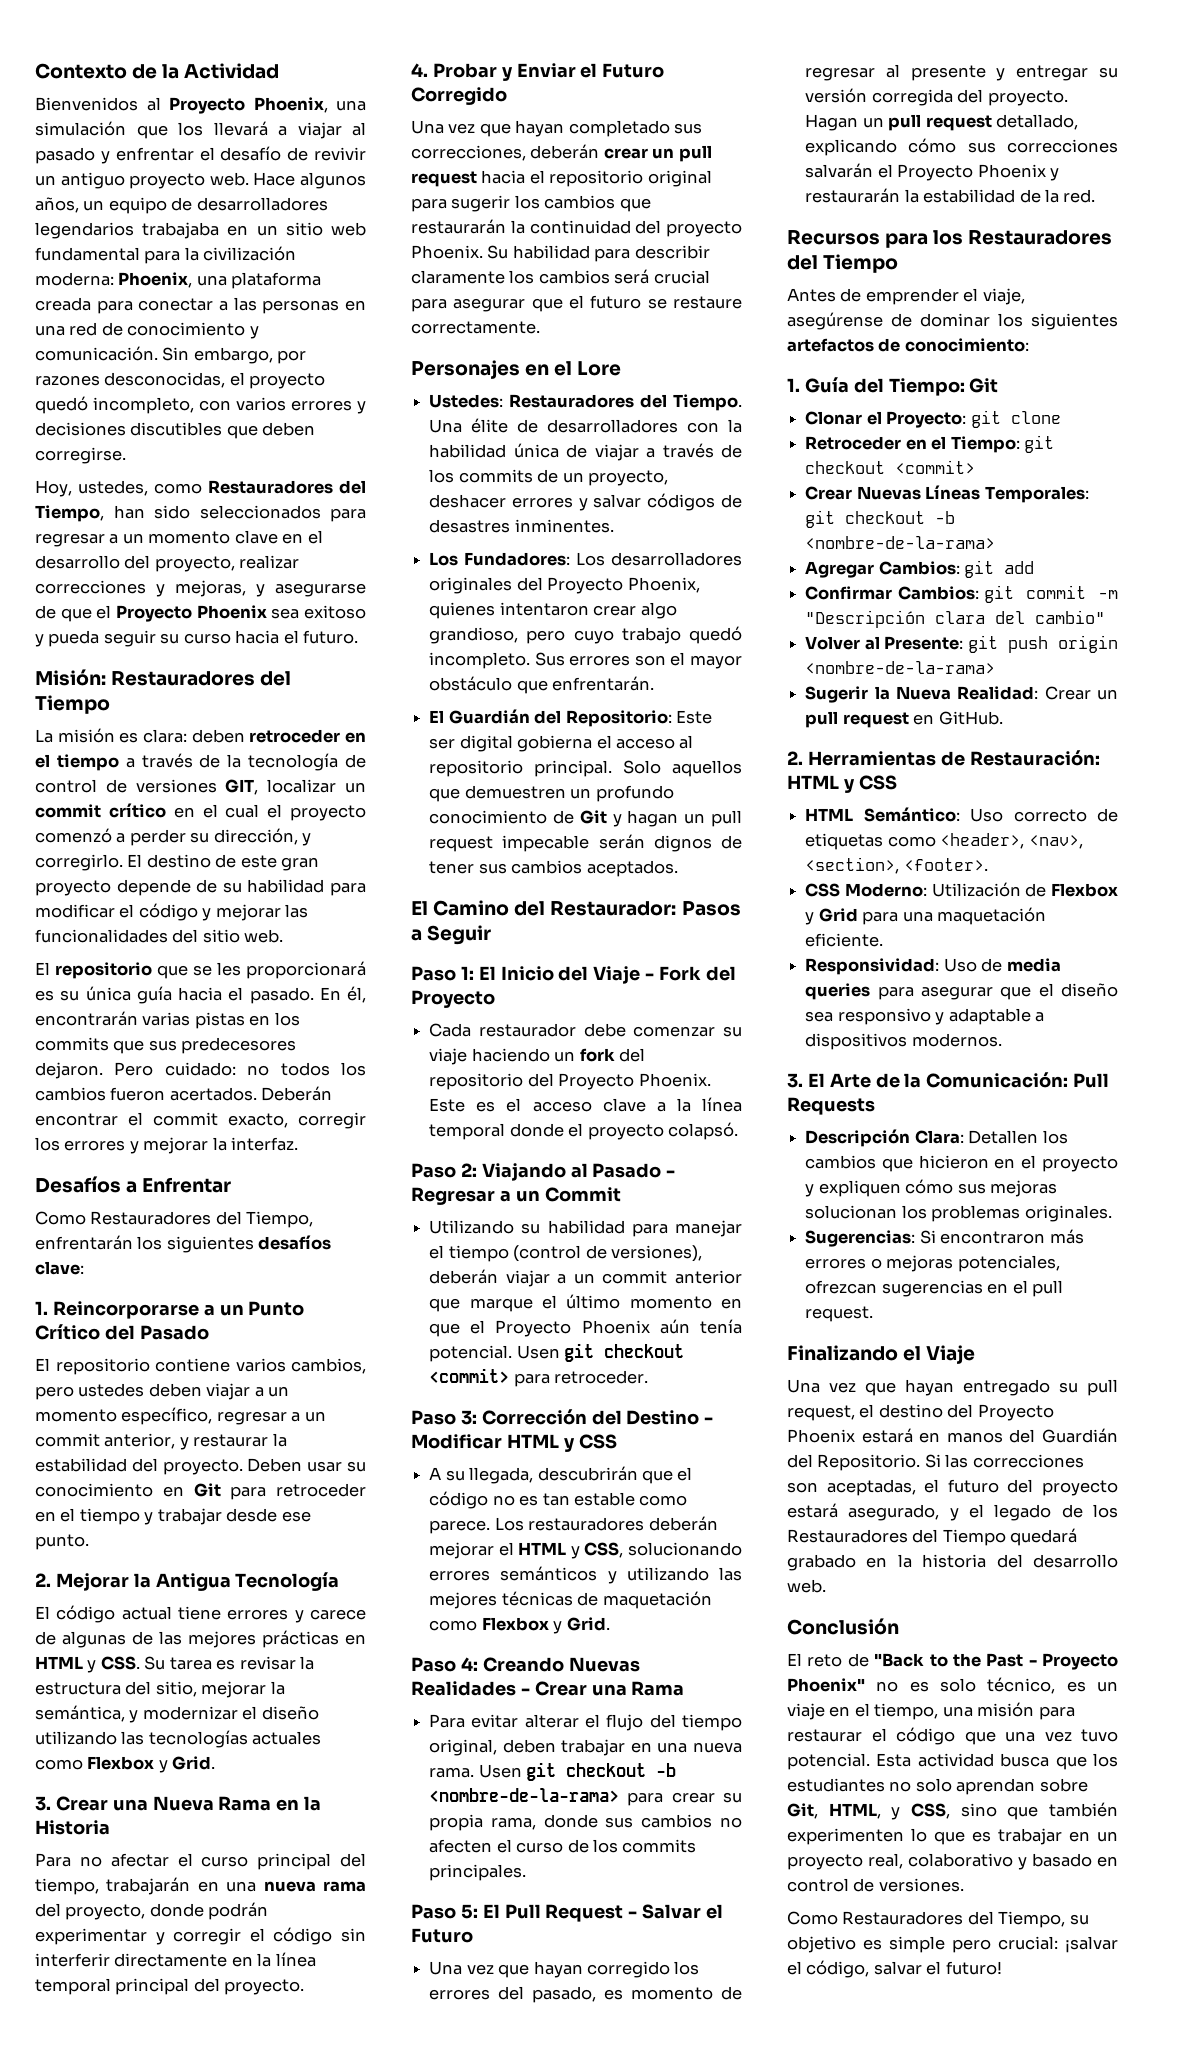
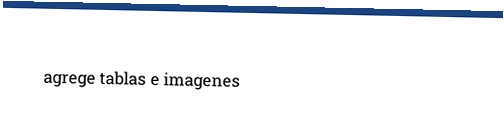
- Contexto de la Actividad
- Bienvenidos al Proyecto Phoenix, una simulación que los llevará a viajar al pasado y enfrentar el desafío de revivir un antiguo proyecto web. Hace algunos años, un equipo de desarrolladores legendarios trabajaba en un sitio web fundamental para la civilización moderna: Phoenix, una plataforma creada para conectar a las personas en una red de conocimiento y comunicación. Sin embargo, por razones desconocidas, el proyecto quedó incompleto, con varios errores y decisiones discutibles que deben corregirse.
- Hoy, ustedes, como Restauradores del Tiempo, han sido seleccionados para regresar a un momento clave en el desarrollo del proyecto, realizar correcciones y mejoras, y asegurarse de que el Proyecto Phoenix sea exitoso y pueda seguir su curso hacia el futuro.
- Misión: Restauradores del Tiempo
- La misión es clara: deben retroceder en el tiempo a través de la tecnología de control de versiones GIT, localizar un commit crítico en el cual el proyecto comenzó a perder su dirección, y corregirlo. El destino de este gran proyecto depende de su habilidad para modificar el código y mejorar las funcionalidades del sitio web.
- El repositorio que se les proporcionará es su única guía hacia el pasado. En él, encontrarán varias pistas en los commits que sus predecesores dejaron. Pero cuidado: no todos los cambios fueron acertados. Deberán encontrar el commit exacto, corregir los errores y mejorar la interfaz.
- Desafíos a Enfrentar
- Como Restauradores del Tiempo, enfrentarán los siguientes desafíos clave:
- 1. Reincorporarse a un Punto Crítico del Pasado
- El repositorio contiene varios cambios, pero ustedes deben viajar a un momento específico, regresar a un commit anterior, y restaurar la estabilidad del proyecto. Deben usar su conocimiento en Git para retroceder en el tiempo y trabajar desde ese punto.
- 2. Mejorar la Antigua Tecnología
- El código actual tiene errores y carece de algunas de las mejores prácticas en HTML y CSS. Su tarea es revisar la estructura del sitio, mejorar la semántica, y modernizar el diseño utilizando las tecnologías actuales como Flexbox y Grid.
- 3. Crear una Nueva Rama en la Historia
- Para no afectar el curso principal del tiempo, trabajarán en una nueva rama del proyecto, donde podrán experimentar y corregir el código sin interferir directamente en la línea temporal principal del proyecto.
- 4. Probar y Enviar el Futuro Corregido
- Una vez que hayan completado sus correcciones, deberán crear un pull request hacia el repositorio original para sugerir los cambios que restaurarán la continuidad del proyecto Phoenix. Su habilidad para describir claramente los cambios será crucial para asegurar que el futuro se restaure correctamente.
- Personajes en el Lore
- Ustedes: Restauradores del Tiempo. Una élite de desarrolladores con la habilidad única de viajar a través de los commits de un proyecto, deshacer errores y salvar códigos de desastres inminentes.
- Los Fundadores: Los desarrolladores originales del Proyecto Phoenix, quienes intentaron crear algo grandioso, pero cuyo trabajo quedó incompleto. Sus errores son el mayor obstáculo que enfrentarán.
- El Guardián del Repositorio: Este ser digital gobierna el acceso al repositorio principal. Solo aquellos que demuestren un profundo conocimiento de Git y hagan un pull request impecable serán dignos de tener sus cambios aceptados.
- El Camino del Restaurador: Pasos a Seguir
- Paso 1: El Inicio del Viaje - Fork del Proyecto
- Cada restaurador debe comenzar su viaje haciendo un fork del repositorio del Proyecto Phoenix. Este es el acceso clave a la línea temporal donde el proyecto colapsó.
- Paso 2: Viajando al Pasado - Regresar a un Commit
- Utilizando su habilidad para manejar el tiempo (control de versiones), deberán viajar a un commit anterior que marque el último momento en que el Proyecto Phoenix aún tenía potencial. Usen git checkout <commit> para retroceder.
- Paso 3: Corrección del Destino - Modificar HTML y CSS
- A su llegada, descubrirán que el código no es tan estable como parece. Los restauradores deberán mejorar el HTML y CSS, solucionando errores semánticos y utilizando las mejores técnicas de maquetación como Flexbox y Grid.
- Paso 4: Creando Nuevas Realidades - Crear una Rama
- Para evitar alterar el flujo del tiempo original, deben trabajar en una nueva rama. Usen git checkout -b <nombre-de-la-rama> para crear su propia rama, donde sus cambios no afecten el curso de los commits principales.
- Paso 5: El Pull Request - Salvar el Futuro
- Una vez que hayan corregido los errores del pasado, es momento de regresar al presente y entregar su versión corregida del proyecto. Hagan un pull request detallado, explicando cómo sus correcciones salvarán el Proyecto Phoenix y restaurarán la estabilidad de la red.
- Recursos para los Restauradores del Tiempo
- Antes de emprender el viaje, asegúrense de dominar los siguientes artefactos de conocimiento:
- 1. Guía del Tiempo: Git
- Clonar el Proyecto: git clone
- Retroceder en el Tiempo: git checkout <commit>
- Crear Nuevas Líneas Temporales: git checkout -b <nombre-de-la-rama>
- Agregar Cambios: git add
- Confirmar Cambios: git commit -m "Descripción clara del cambio"
- Volver al Presente: git push origin <nombre-de-la-rama>
- Sugerir la Nueva Realidad: Crear un pull request en GitHub.
- 2. Herramientas de Restauración: HTML y CSS
- HTML Semántico: Uso correcto de etiquetas como <header>, <nav>, <section>, <footer>.
- CSS Moderno: Utilización de Flexbox y Grid para una maquetación eficiente.
- Responsividad: Uso de media queries para asegurar que el diseño sea responsivo y adaptable a dispositivos modernos.
- 3. El Arte de la Comunicación: Pull Requests
- Descripción Clara: Detallen los cambios que hicieron en el proyecto y expliquen cómo sus mejoras solucionan los problemas originales.
- Sugerencias: Si encontraron más errores o mejoras potenciales, ofrezcan sugerencias en el pull request.
- Finalizando el Viaje
- Una vez que hayan entregado su pull request, el destino del Proyecto Phoenix estará en manos del Guardián del Repositorio. Si las correcciones son aceptadas, el futuro del proyecto estará asegurado, y el legado de los Restauradores del Tiempo quedará grabado en la historia del desarrollo web.
- Conclusión
- El reto de "Back to the Past - Proyecto Phoenix" no es solo técnico, es un viaje en el tiempo, una misión para restaurar el código que una vez tuvo potencial. Esta actividad busca que los estudiantes no solo aprendan sobre Git, HTML, y CSS, sino que también experimenten lo que es trabajar en un proyecto real, colaborativo y basado en control de versiones.
- Como Restauradores del Tiempo, su objetivo es simple pero crucial: ¡salvar el código, salvar el futuro!
+ agrege tablas e imagenes

